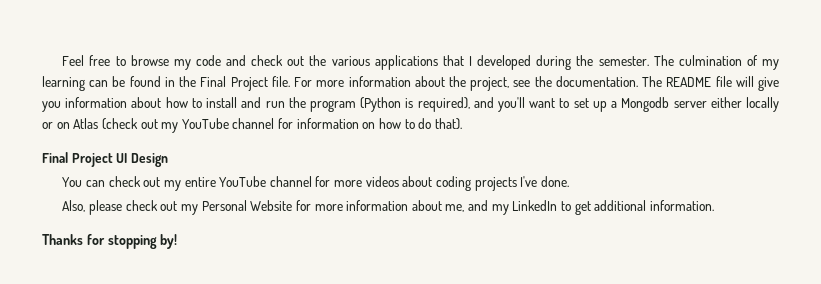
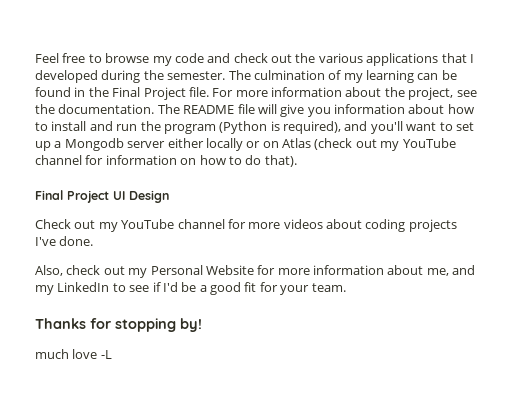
- You can check out my entire YouTube channel for more videos about coding projects I've done.
+ Check out my YouTube channel for more videos about coding projects I've done.
- Also, please check out my Personal Website for more information about me, and my LinkedIn to get additional information.
+ Also, check out my Personal Website for more information about me, and my LinkedIn to see if I'd be a good fit for your team.
+ much love -L

